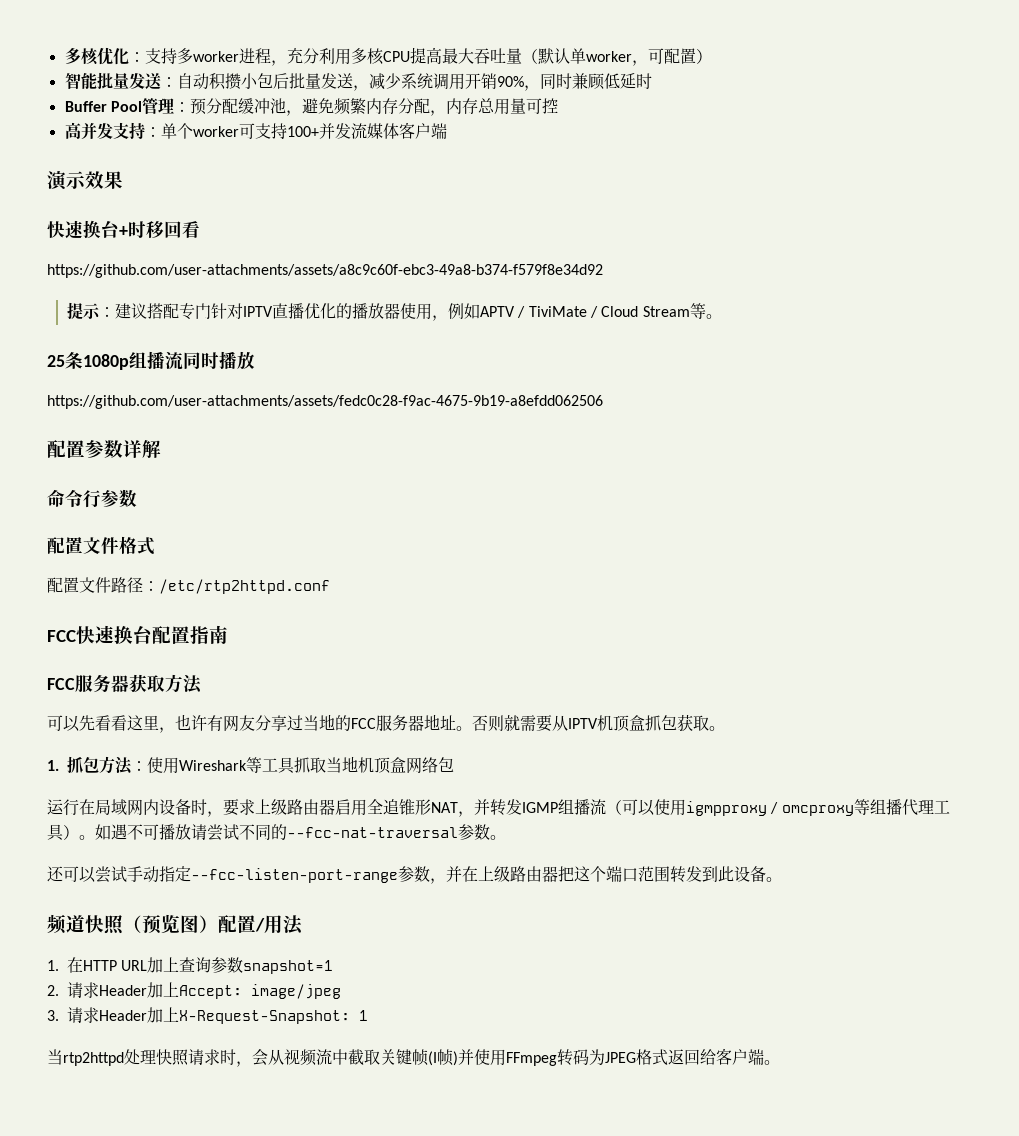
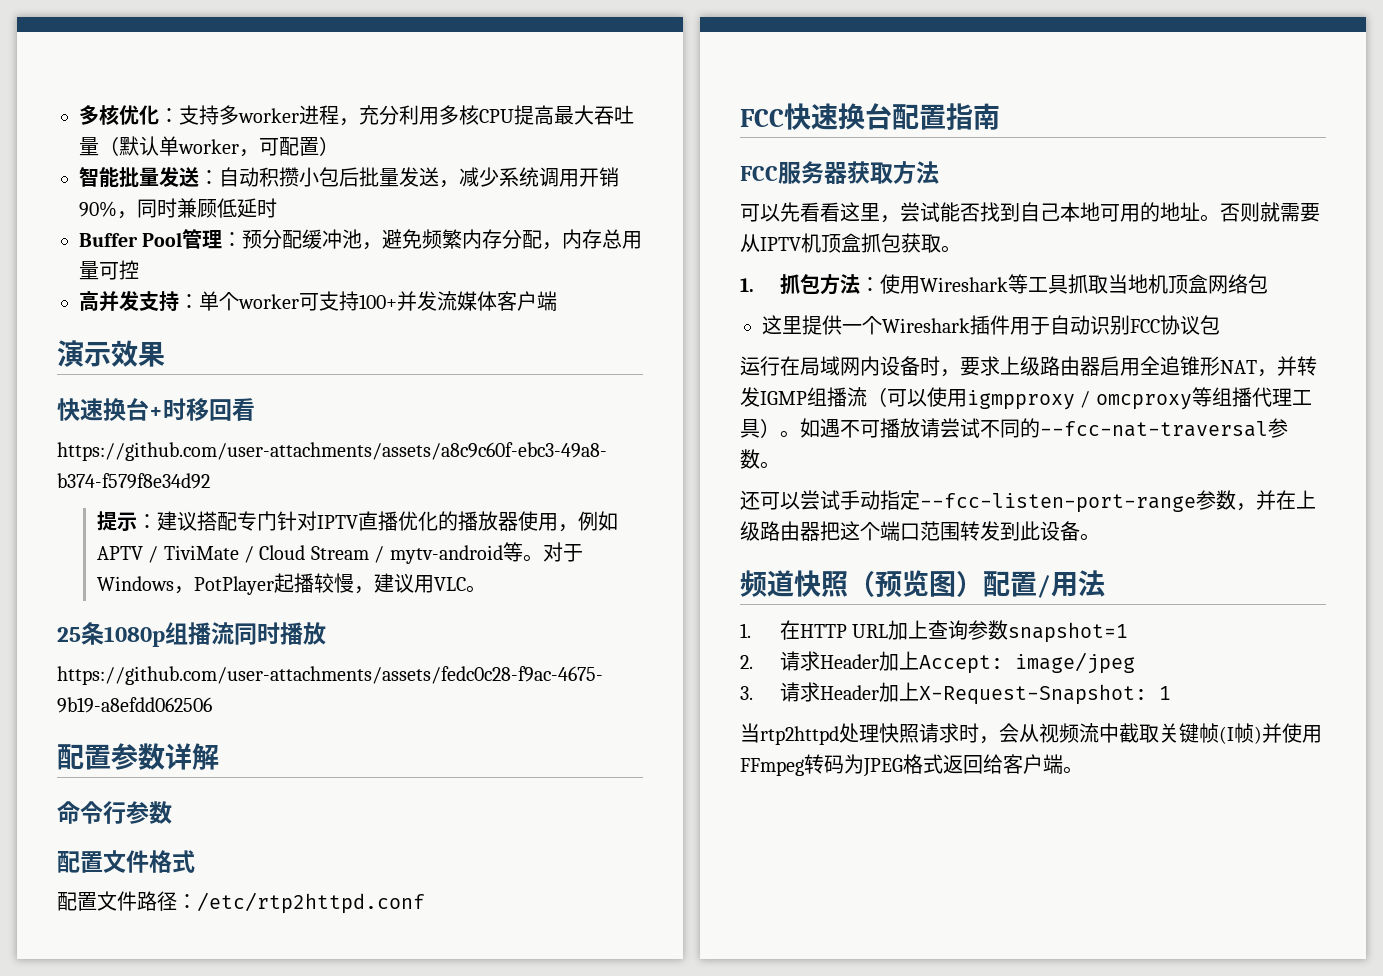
- 提示：建议搭配专门针对IPTV直播优化的播放器使用，例如APTV / TiviMate / Cloud Stream等。
+ 提示：建议搭配专门针对IPTV直播优化的播放器使用，例如APTV / TiviMate / Cloud Stream / mytv-android等。对于Windows，PotPlayer起播较慢，建议用VLC。
- 可以先看看这里，也许有网友分享过当地的FCC服务器地址。
+ 可以先看看这里，尝试能否找到自己本地可用的地址。
+ 这里提供一个Wireshark插件用于自动识别FCC协议包

